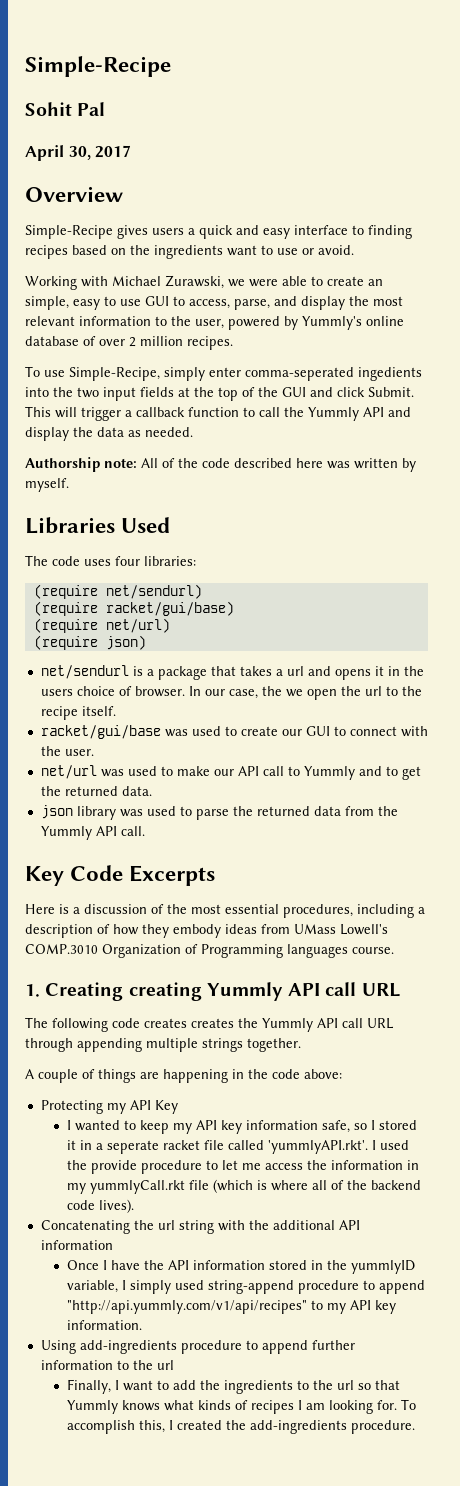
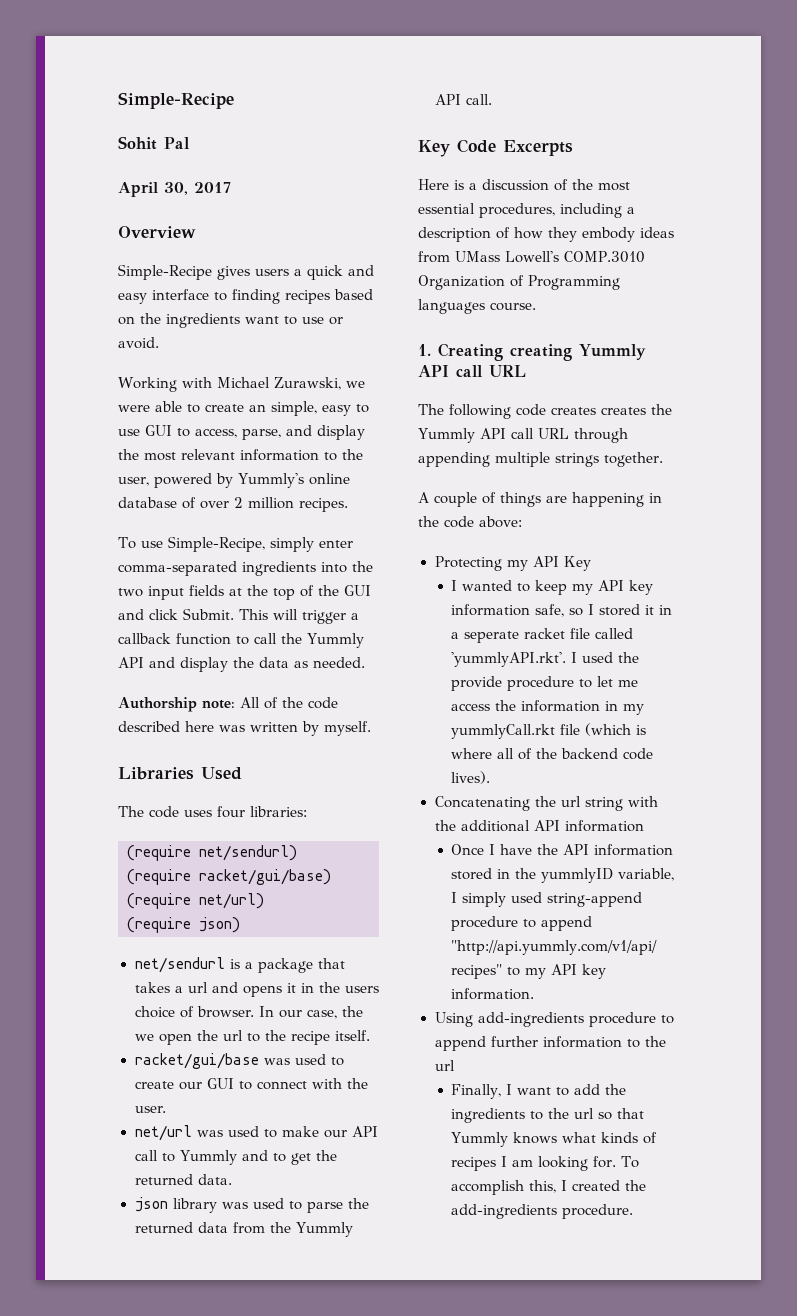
- To use Simple-Recipe, simply enter comma-seperated ingedients into the two input fields at the top of the GUI and click Submit.
+ To use Simple-Recipe, simply enter comma-separated ingredients into the two input fields at the top of the GUI and click Submit.

